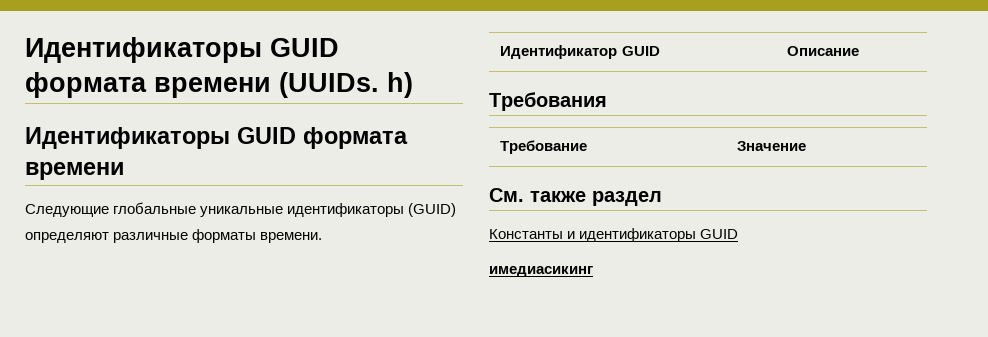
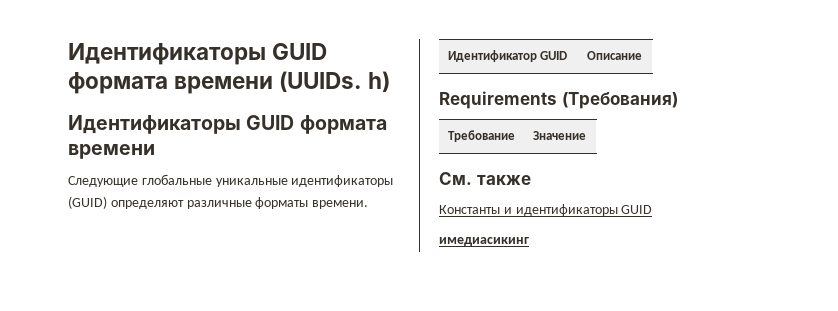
- Требования
+ Requirements (Требования)
- См. также раздел
+ См. также

